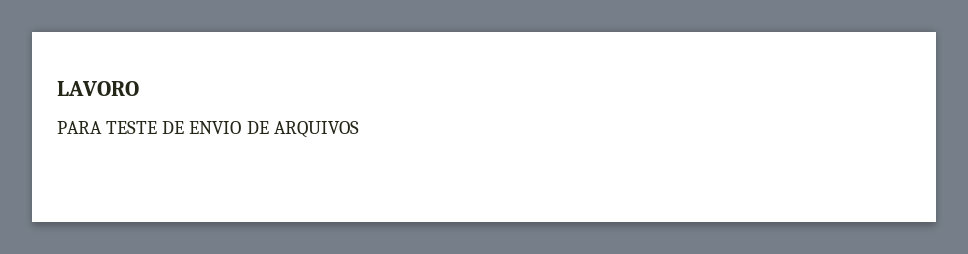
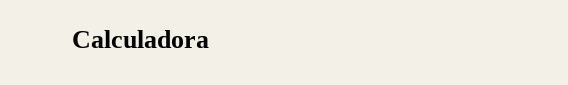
- LAVORO
- PARA TESTE DE ENVIO DE ARQUIVOS
+ Calculadora

